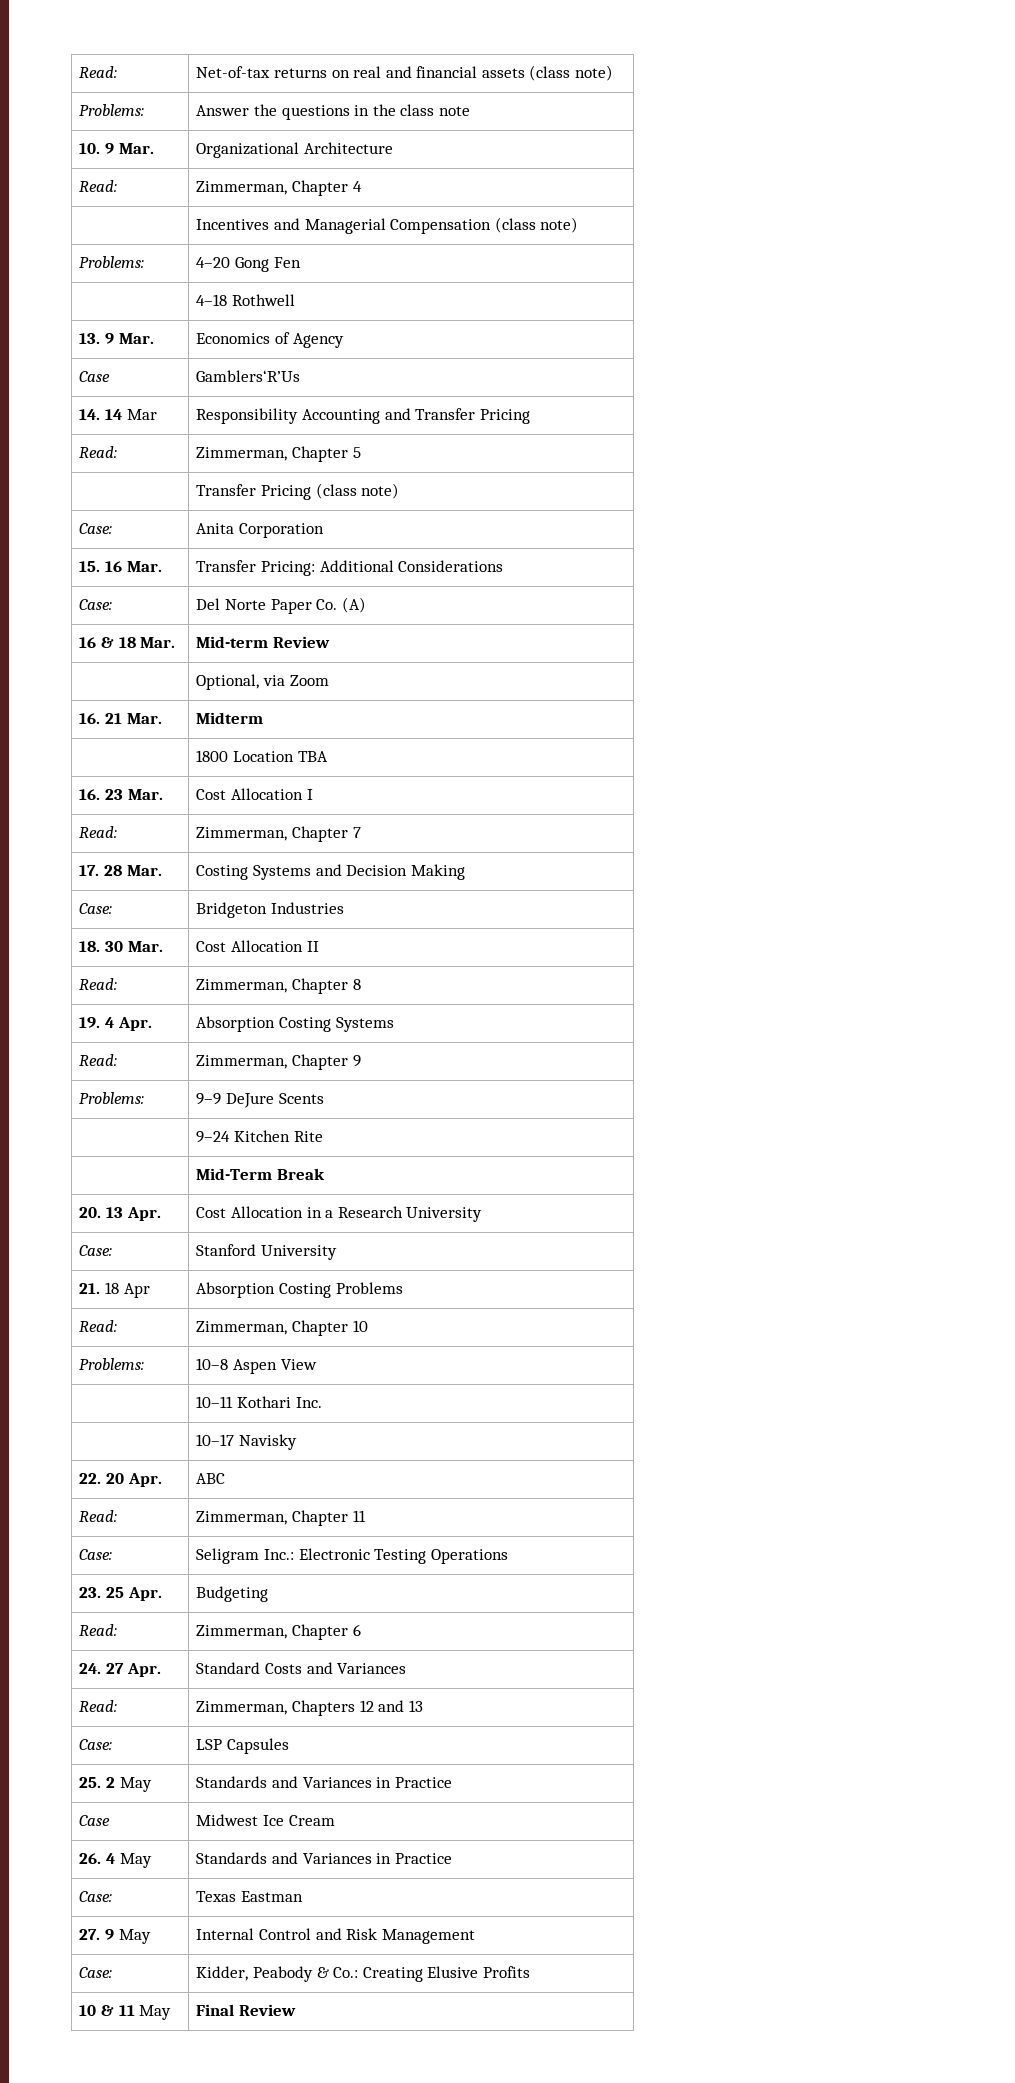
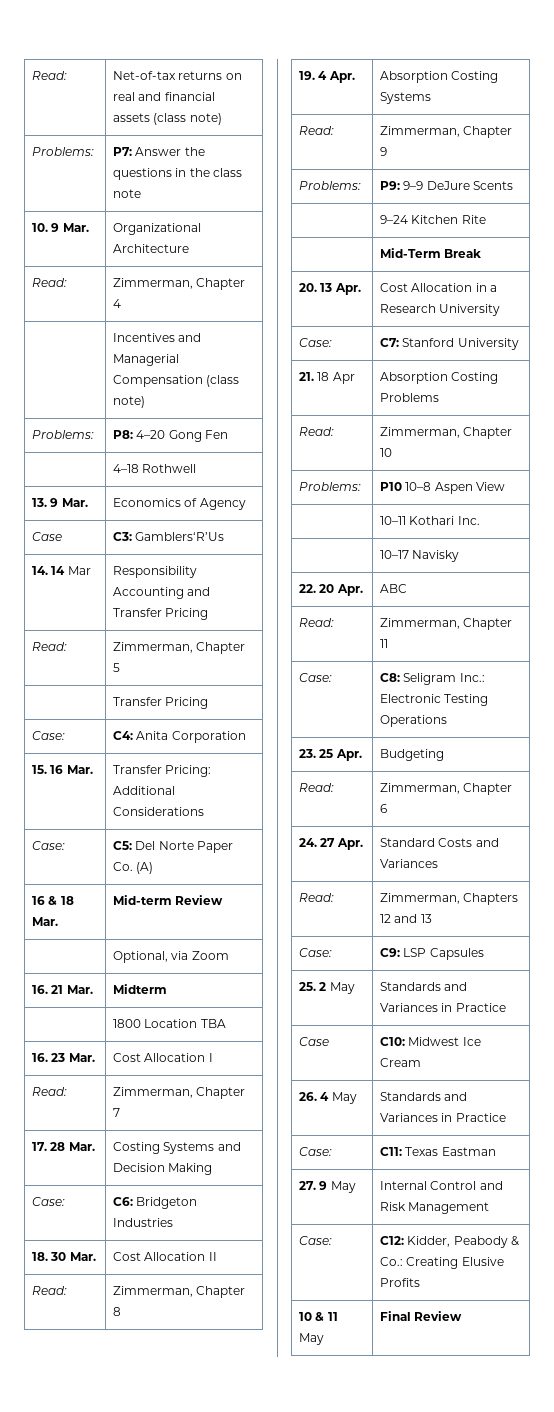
- Problems: | Answer the questions in the class note
+ Problems: | P7: Answer the questions in the class note
- Problems: | 4–20 Gong Fen
+ Problems: | P8: 4–20 Gong Fen
- Case | Gamblers‘R’Us
+ Case | C3: Gamblers‘R’Us
- | Transfer Pricing (class note)
- Case: | Anita Corporation
+ | Transfer Pricing
+ Case: | C4: Anita Corporation
- Case: | Del Norte Paper Co. (A)
+ Case: | C5: Del Norte Paper Co. (A)
- Case: | Bridgeton Industries
+ Case: | C6: Bridgeton Industries
- Problems: | 9–9 DeJure Scents
+ Problems: | P9: 9–9 DeJure Scents
- Case: | Stanford University
+ Case: | C7: Stanford University
- Problems: | 10–8 Aspen View
+ Problems: | P10 10–8 Aspen View
- Case: | Seligram Inc.: Electronic Testing Operations
+ Case: | C8: Seligram Inc.: Electronic Testing Operations
- Case: | LSP Capsules
+ Case: | C9: LSP Capsules
- Case | Midwest Ice Cream
+ Case | C10: Midwest Ice Cream
- Case: | Texas Eastman
+ Case: | C11: Texas Eastman
- Case: | Kidder, Peabody & Co.: Creating Elusive Profits
+ Case: | C12: Kidder, Peabody & Co.: Creating Elusive Profits

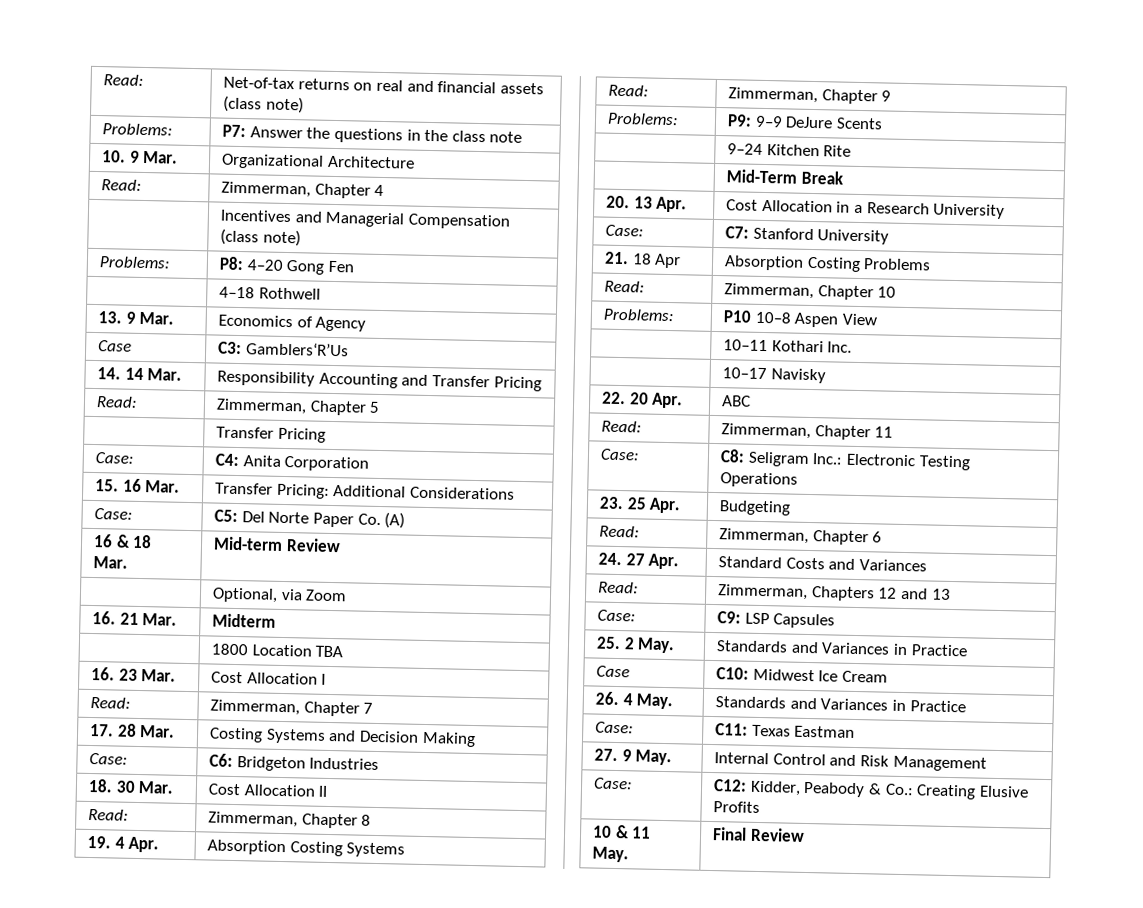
- 14. 14 Mar | Responsibility Accounting and Transfer Pricing
+ 14. 14 Mar. | Responsibility Accounting and Transfer Pricing
- 25. 2 May | Standards and Variances in Practice
+ 25. 2 May. | Standards and Variances in Practice
- 26. 4 May | Standards and Variances in Practice
+ 26. 4 May. | Standards and Variances in Practice
- 27. 9 May | Internal Control and Risk Management
+ 27. 9 May. | Internal Control and Risk Management
- 10 & 11 May | Final Review
+ 10 & 11 May. | Final Review

